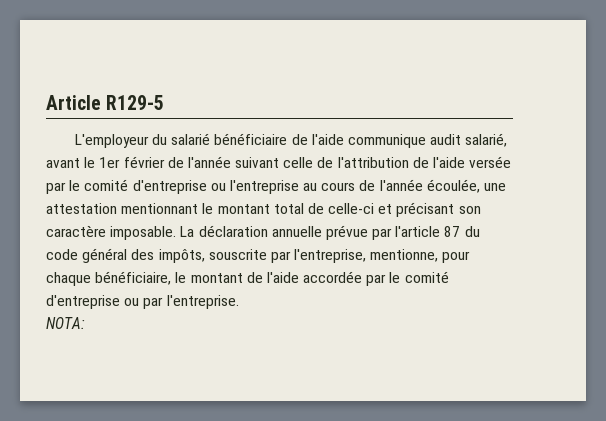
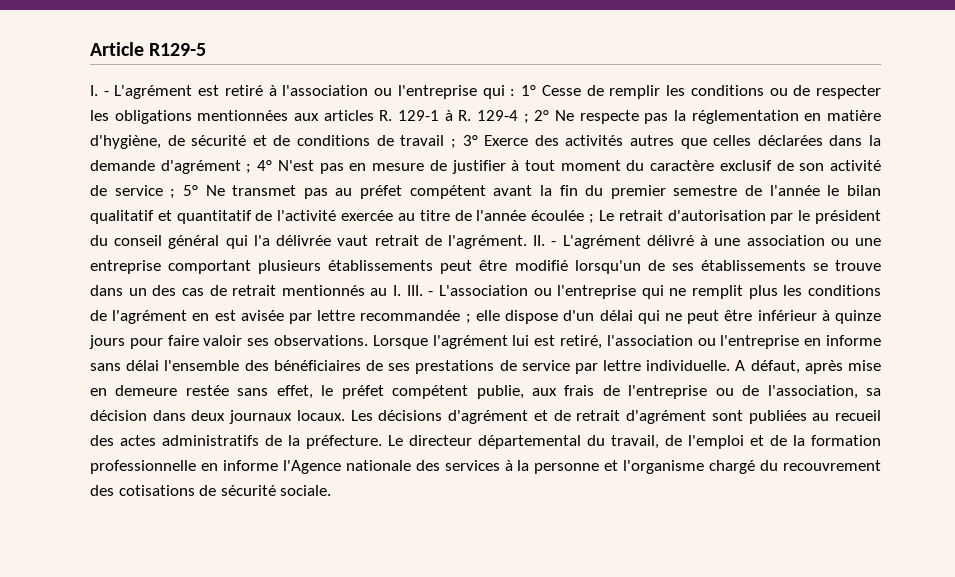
- L'employeur du salarié bénéficiaire de l'aide communique audit salarié, avant le 1er février de l'année suivant celle de l'attribution de l'aide versée par le comité d'entreprise ou l'entreprise au cours de l'année écoulée, une attestation mentionnant le montant total de celle-ci et précisant son caractère imposable. La déclaration annuelle prévue par l'article 87 du code général des impôts, souscrite par l'entreprise, mentionne, pour chaque bénéficiaire, le montant de l'aide accordée par le comité d'entreprise ou par l'entreprise.
- NOTA:
+ I. - L'agrément est retiré à l'association ou l'entreprise qui : 1° Cesse de remplir les conditions ou de respecter les obligations mentionnées aux articles R. 129-1 à R. 129-4 ; 2° Ne respecte pas la réglementation en matière d'hygiène, de sécurité et de conditions de travail ; 3° Exerce des activités autres que celles déclarées dans la demande d'agrément ; 4° N'est pas en mesure de justifier à tout moment du caractère exclusif de son activité de service ; 5° Ne transmet pas au préfet compétent avant la fin du premier semestre de l'année le bilan qualitatif et quantitatif de l'activité exercée au titre de l'année écoulée ; Le retrait d'autorisation par le président du conseil général qui l'a délivrée vaut retrait de l'agrément. II. - L'agrément délivré à une association ou une entreprise comportant plusieurs établissements peut être modifié lorsqu'un de ses établissements se trouve dans un des cas de retrait mentionnés au I. III. - L'association ou l'entreprise qui ne remplit plus les conditions de l'agrément en est avisée par lettre recommandée ; elle dispose d'un délai qui ne peut être inférieur à quinze jours pour faire valoir ses observations. Lorsque l'agrément lui est retiré, l'association ou l'entreprise en informe sans délai l'ensemble des bénéficiaires de ses prestations de service par lettre individuelle. A défaut, après mise en demeure restée sans effet, le préfet compétent publie, aux frais de l'entreprise ou de l'association, sa décision dans deux journaux locaux. Les décisions d'agrément et de retrait d'agrément sont publiées au recueil des actes administratifs de la préfecture. Le directeur départemental du travail, de l'emploi et de la formation professionnelle en informe l'Agence nationale des services à la personne et l'organisme chargé du recouvrement des cotisations de sécurité sociale.

